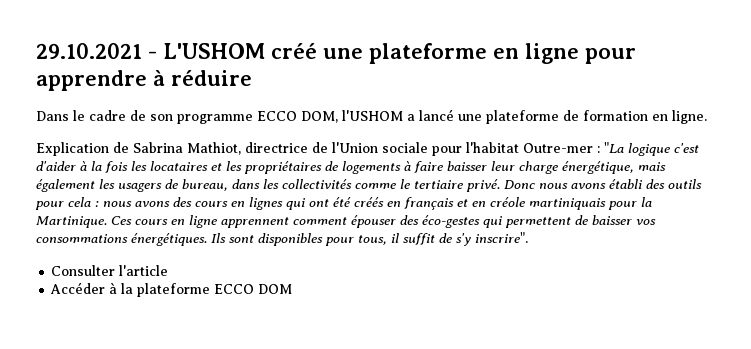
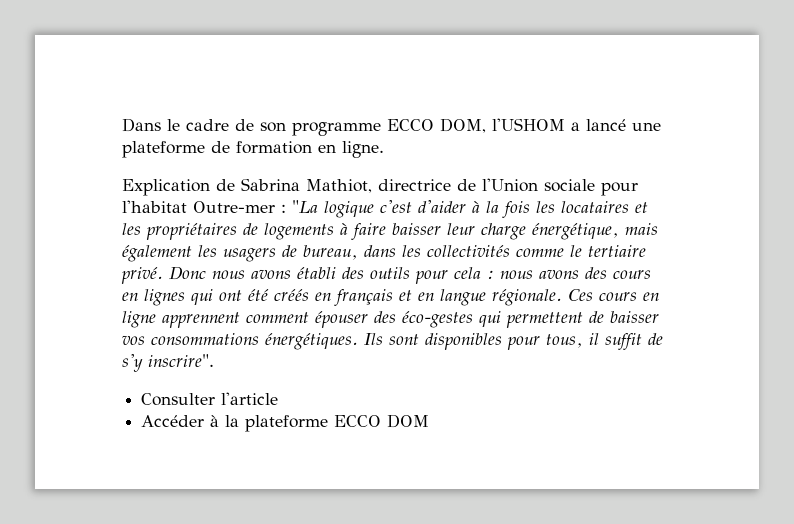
- 29.10.2021 - L'USHOM créé une plateforme en ligne pour apprendre à réduire
- Donc nous avons établi des outils pour cela : nous avons des cours en lignes qui ont été créés en français et en créole martiniquais pour la Martinique.
+ Donc nous avons établi des outils pour cela : nous avons des cours en lignes qui ont été créés en français et en langue régionale.

